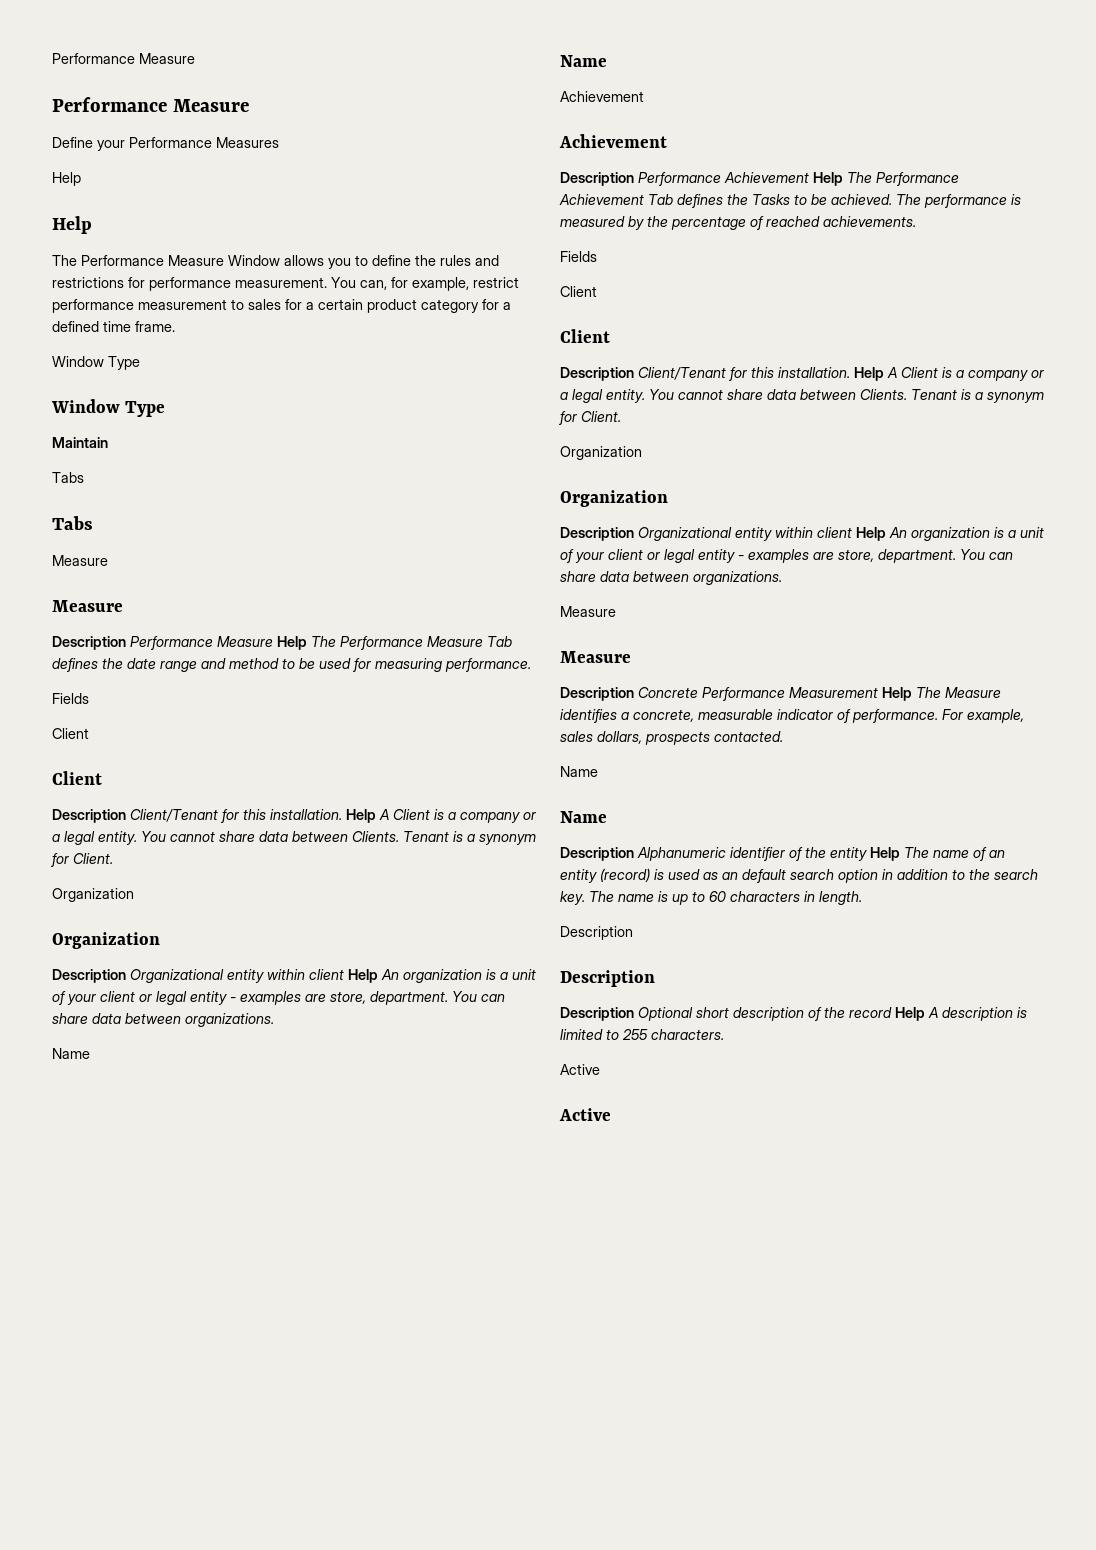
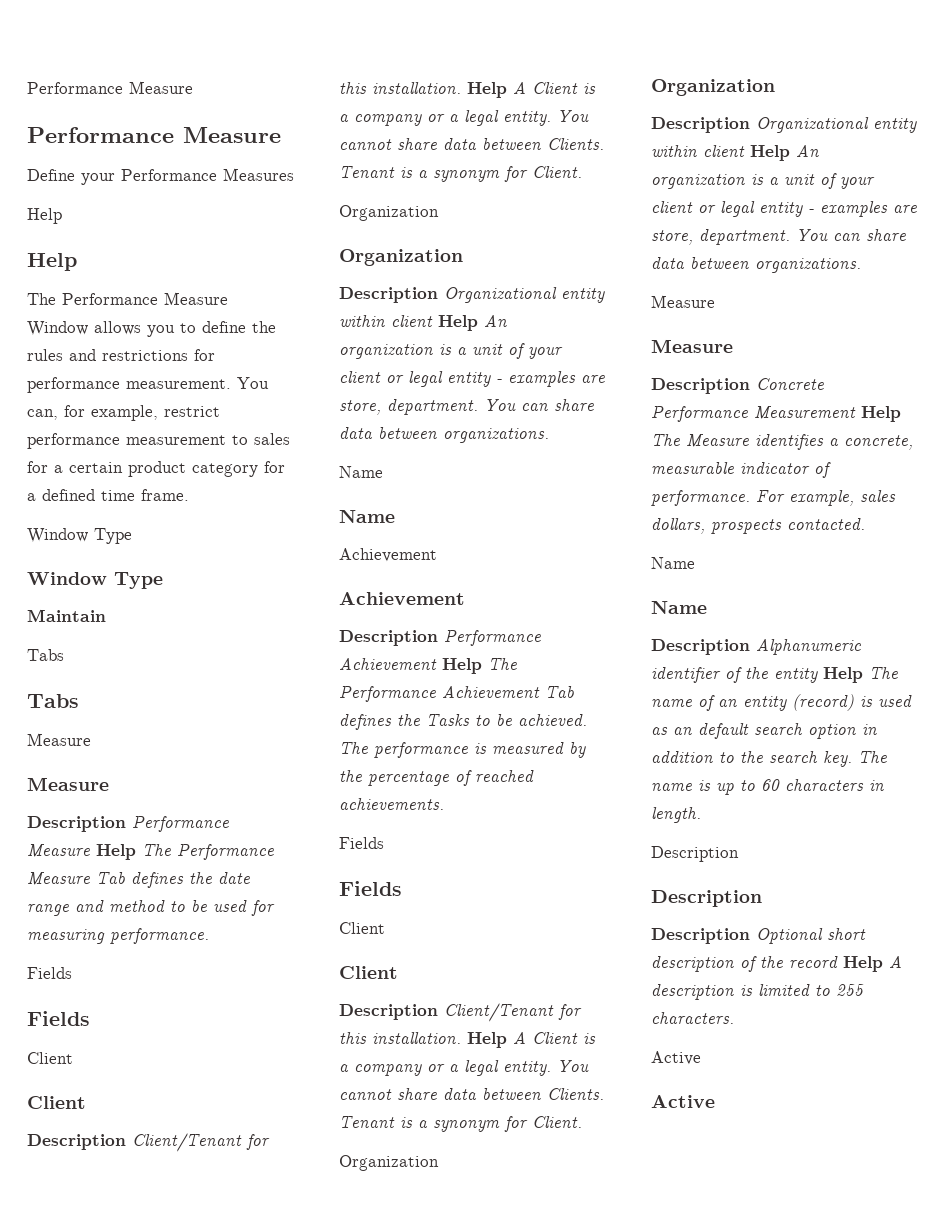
  Description Performance Measure Help The Performance Measure Tab defines the date range and method to be used for measuring performance.
+ Fields
  The performance is measured by the percentage of reached achievements.
+ Fields

